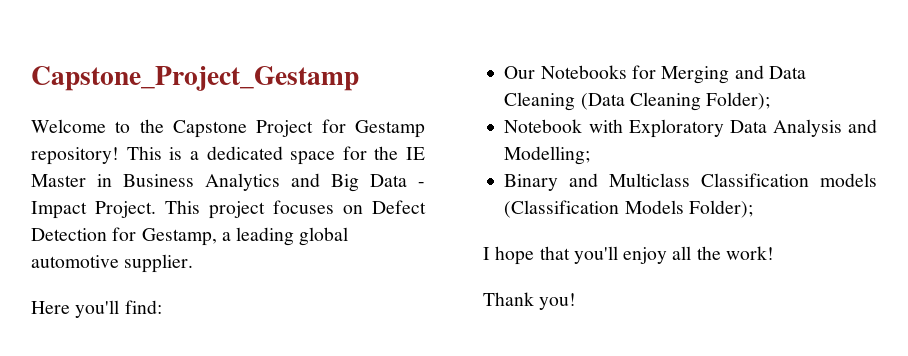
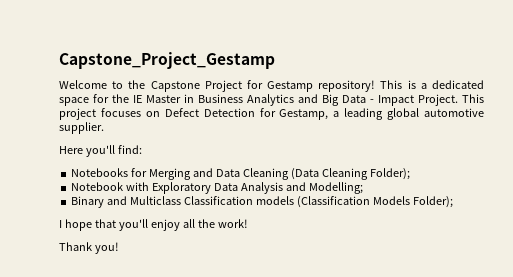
- Our Notebooks for Merging and Data Cleaning (Data Cleaning Folder);
+ Notebooks for Merging and Data Cleaning (Data Cleaning Folder);

